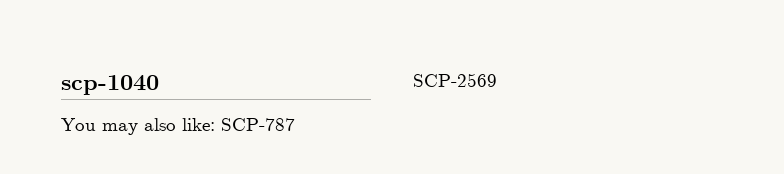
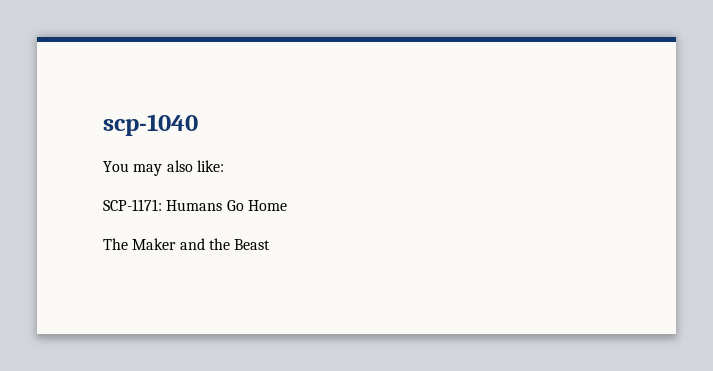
- You may also like: SCP-787 SCP-2569
+ You may also like:
+ SCP-1171: Humans Go Home
+ The Maker and the Beast

